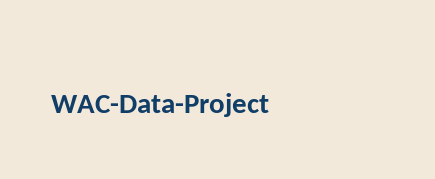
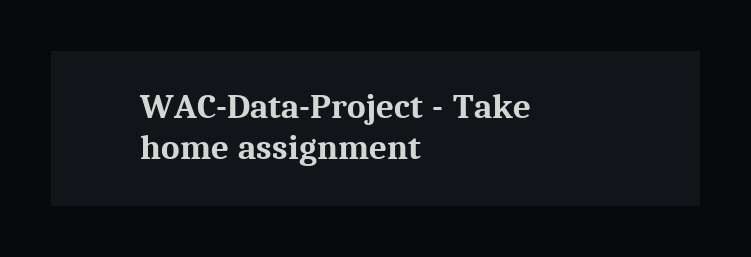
- WAC-Data-Project
+ WAC-Data-Project - Take home assignment

